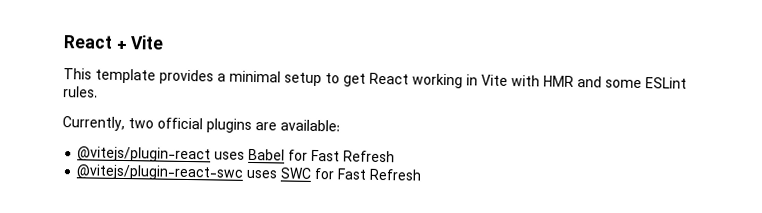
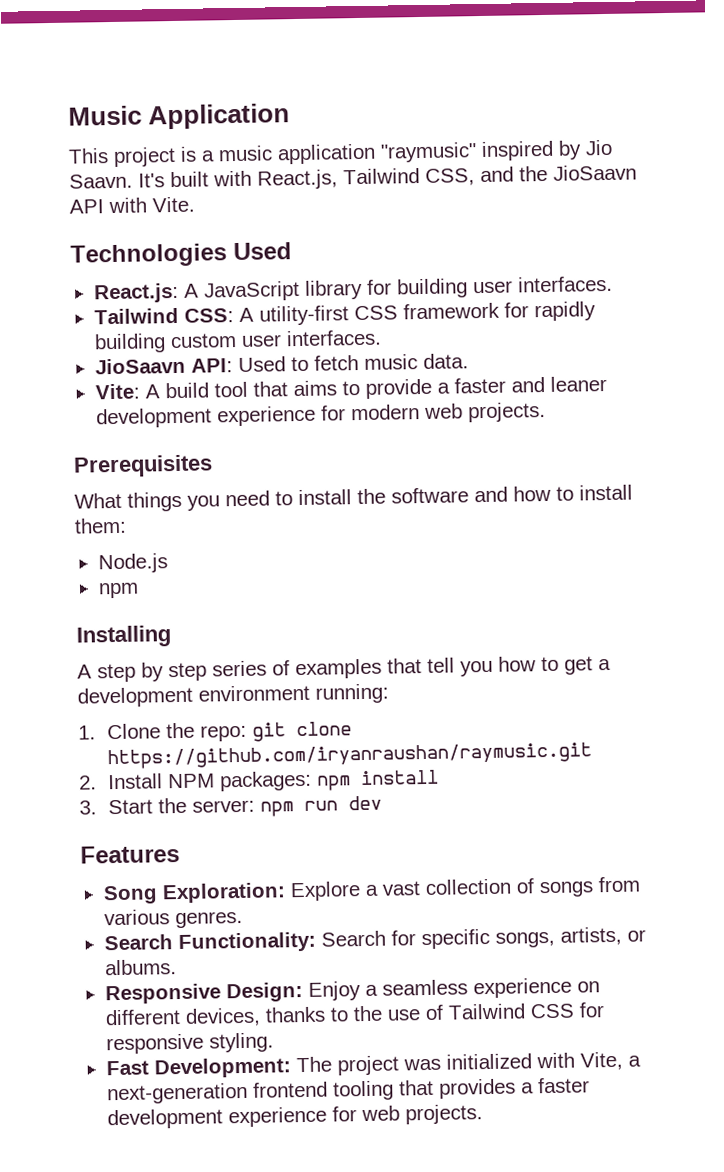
- React + Vite
- This template provides a minimal setup to get React working in Vite with HMR and some ESLint rules.
- Currently, two official plugins are available:
- @vitejs/plugin-react uses Babel for Fast Refresh
- @vitejs/plugin-react-swc uses SWC for Fast Refresh
+ Music Application
+ This project is a music application "raymusic" inspired by Jio Saavn. It's built with React.js, Tailwind CSS, and the JioSaavn API with Vite.
+ Technologies Used
+ React.js: A JavaScript library for building user interfaces.
+ Tailwind CSS: A utility-first CSS framework for rapidly building custom user interfaces.
+ JioSaavn API: Used to fetch music data.
+ Vite: A build tool that aims to provide a faster and leaner development experience for modern web projects.
+ Prerequisites
+ What things you need to install the software and how to install them:
+ Node.js
+ npm
+ Installing
+ A step by step series of examples that tell you how to get a development environment running:
+ 1. Clone the repo: git clone https://github.com/iryanraushan/raymusic.git
+ 2. Install NPM packages: npm install
+ 3. Start the server: npm run dev
+ Features
+ Song Exploration: Explore a vast collection of songs from various genres.
+ Search Functionality: Search for specific songs, artists, or albums.
+ Responsive Design: Enjoy a seamless experience on different devices, thanks to the use of Tailwind CSS for responsive styling.
+ Fast Development: The project was initialized with Vite, a next-generation frontend tooling that provides a faster development experience for web projects.

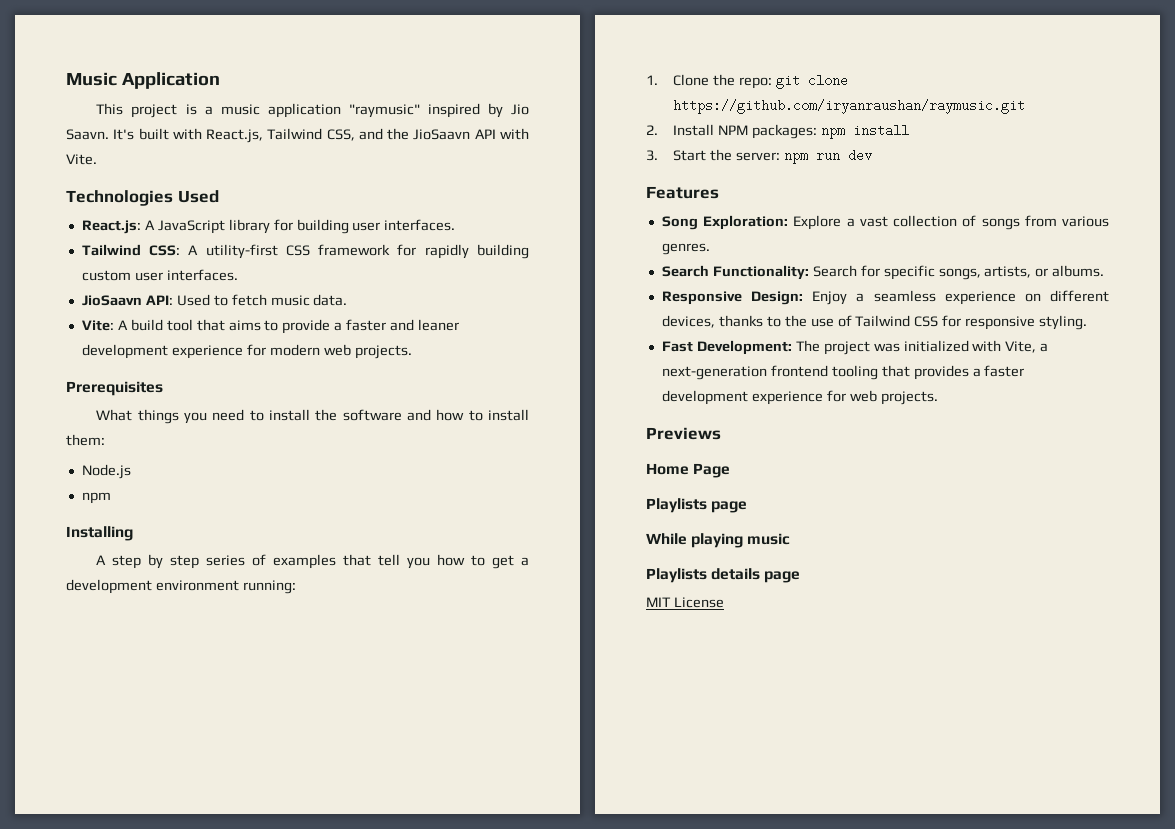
+ Previews
+ Home Page
+ Playlists page
+ While playing music
+ Playlists details page
+ MIT License

